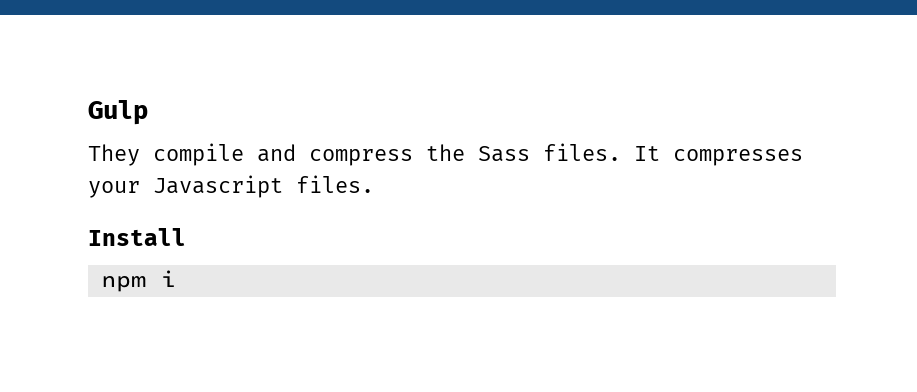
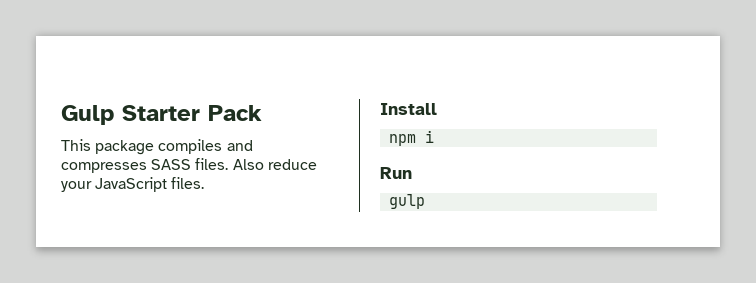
- Gulp
- They compile and compress the Sass files. It compresses your Javascript files.
+ Gulp Starter Pack
+ This package compiles and compresses SASS files. Also reduce your JavaScript files.
+ Run
+ gulp

